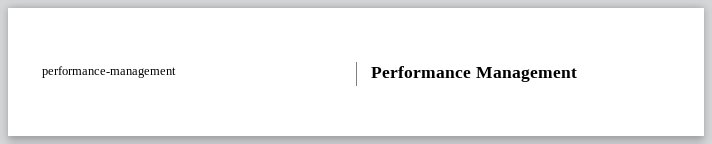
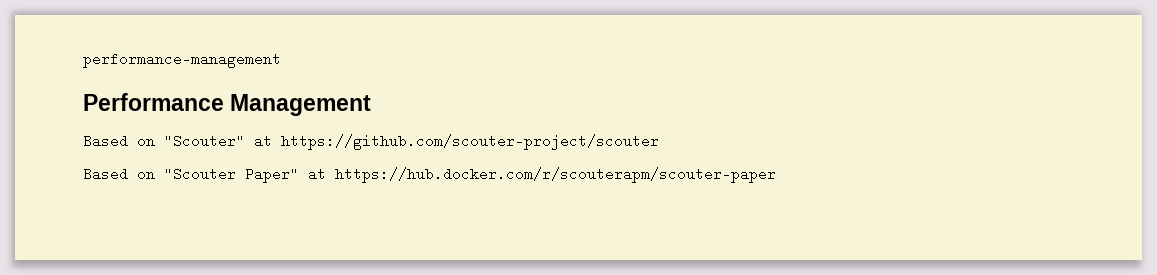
+ Based on "Scouter" at https://github.com/scouter-project/scouter
+ Based on "Scouter Paper" at https://hub.docker.com/r/scouterapm/scouter-paper

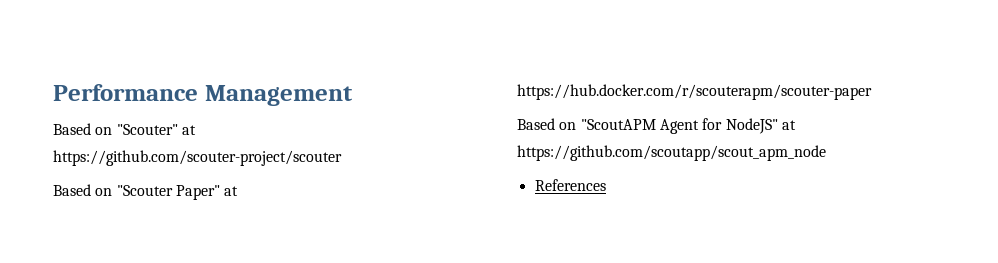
- performance-management
+ Based on "ScoutAPM Agent for NodeJS" at https://github.com/scoutapp/scout_apm_node
+ References

